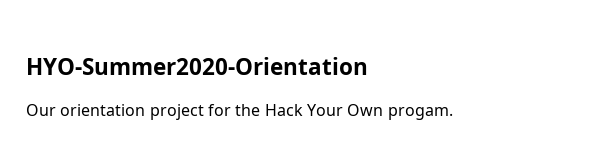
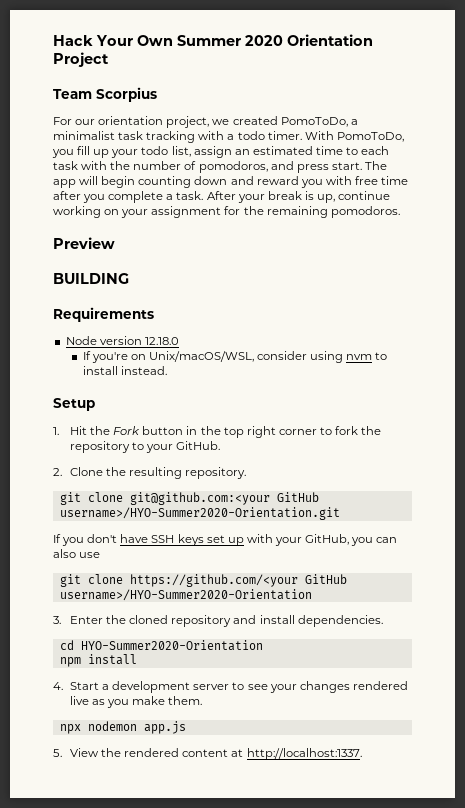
- HYO-Summer2020-Orientation
- Our orientation project for the Hack Your Own progam.
+ Hack Your Own Summer 2020 Orientation Project
+ Team Scorpius
+ For our orientation project, we created PomoToDo, a minimalist task tracking with a todo timer. With PomoToDo, you fill up your todo list, assign an estimated time to each task with the number of pomodoros, and press start. The app will begin counting down and reward you with free time after you complete a task. After your break is up, continue working on your assignment for the remaining pomodoros.
+ Preview
+ BUILDING
+ Requirements
+ Node version 12.18.0
+ If you're on Unix/macOS/WSL, consider using nvm to install instead.
+ Setup
+ 1. Hit the Fork button in the top right corner to fork the repository to your GitHub.
+ 2. Clone the resulting repository.
+ git clone git@github.com:<your GitHub username>/HYO-Summer2020-Orientation.git
+ If you don't have SSH keys set up with your GitHub, you can also use
+ git clone https://github.com/<your GitHub username>/HYO-Summer2020-Orientation
+ 3. Enter the cloned repository and install dependencies.
+ cd HYO-Summer2020-Orientation
+ npm install
+ 4. Start a development server to see your changes rendered live as you make them.
+ npx nodemon app.js
+ 5. View the rendered content at http://localhost:1337.

